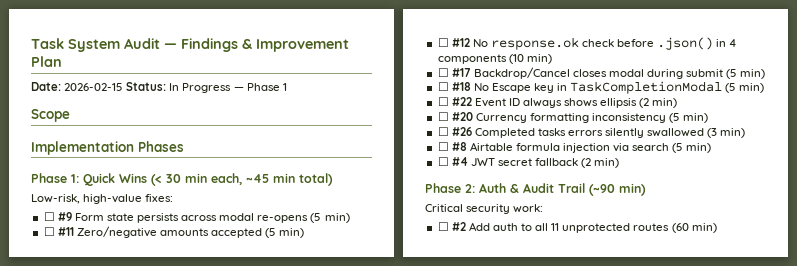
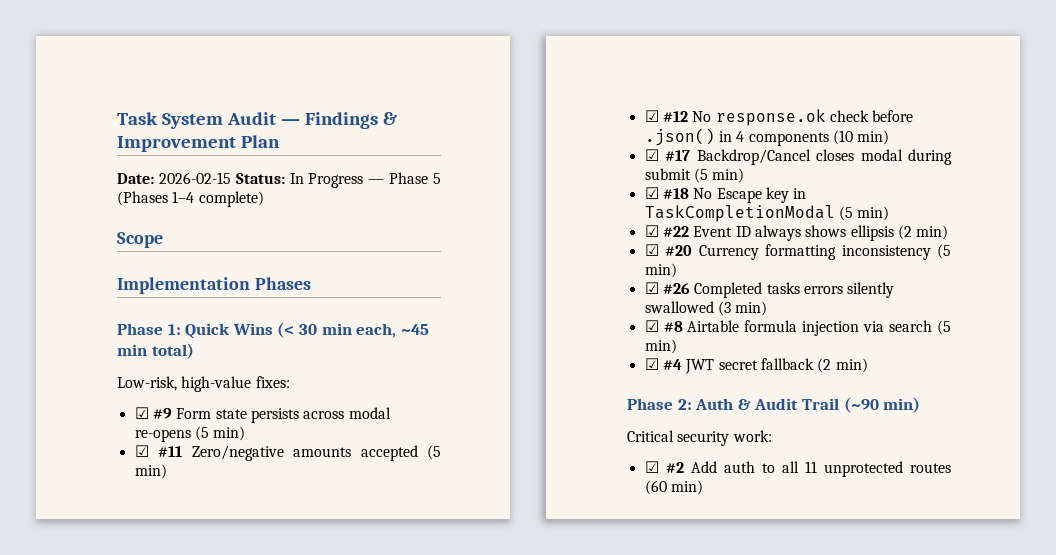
- Date: 2026-02-15 Status: In Progress — Phase 1
+ Date: 2026-02-15 Status: In Progress — Phase 5 (Phases 1–4 complete)
- ☐ #9 Form state persists across modal re-opens (5 min)
+ ☑ #9 Form state persists across modal re-opens (5 min)
- ☐ #11 Zero/negative amounts accepted (5 min)
+ ☑ #11 Zero/negative amounts accepted (5 min)
- ☐ #12 No response.ok check before .json() in 4 components (10 min)
+ ☑ #12 No response.ok check before .json() in 4 components (10 min)
- ☐ #17 Backdrop/Cancel closes modal during submit (5 min)
+ ☑ #17 Backdrop/Cancel closes modal during submit (5 min)
- ☐ #18 No Escape key in TaskCompletionModal (5 min)
+ ☑ #18 No Escape key in TaskCompletionModal (5 min)
- ☐ #22 Event ID always shows ellipsis (2 min)
+ ☑ #22 Event ID always shows ellipsis (2 min)
- ☐ #20 Currency formatting inconsistency (5 min)
+ ☑ #20 Currency formatting inconsistency (5 min)
- ☐ #26 Completed tasks errors silently swallowed (3 min)
+ ☑ #26 Completed tasks errors silently swallowed (3 min)
- ☐ #8 Airtable formula injection via search (5 min)
+ ☑ #8 Airtable formula injection via search (5 min)
- ☐ #4 JWT secret fallback (2 min)
+ ☑ #4 JWT secret fallback (2 min)
- ☐ #2 Add auth to all 11 unprotected routes (60 min)
+ ☑ #2 Add auth to all 11 unprotected routes (60 min)

